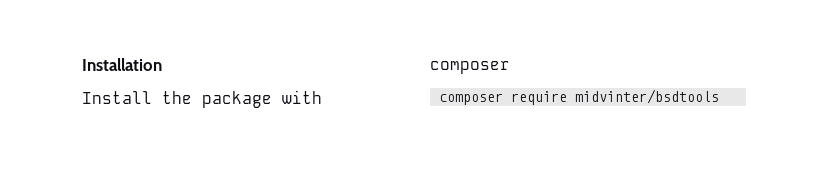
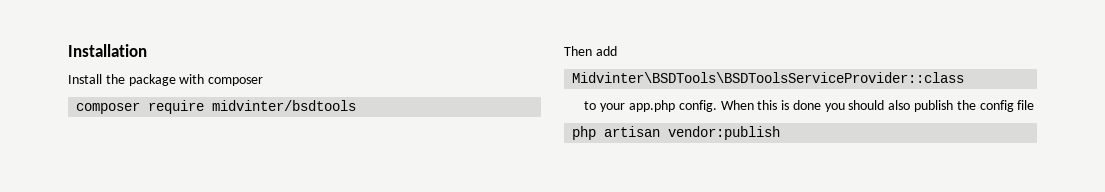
+ Then add
+ Midvinter\BSDTools\BSDToolsServiceProvider::class
+ to your app.php config. When this is done you should also publish the config file
+ php artisan vendor:publish

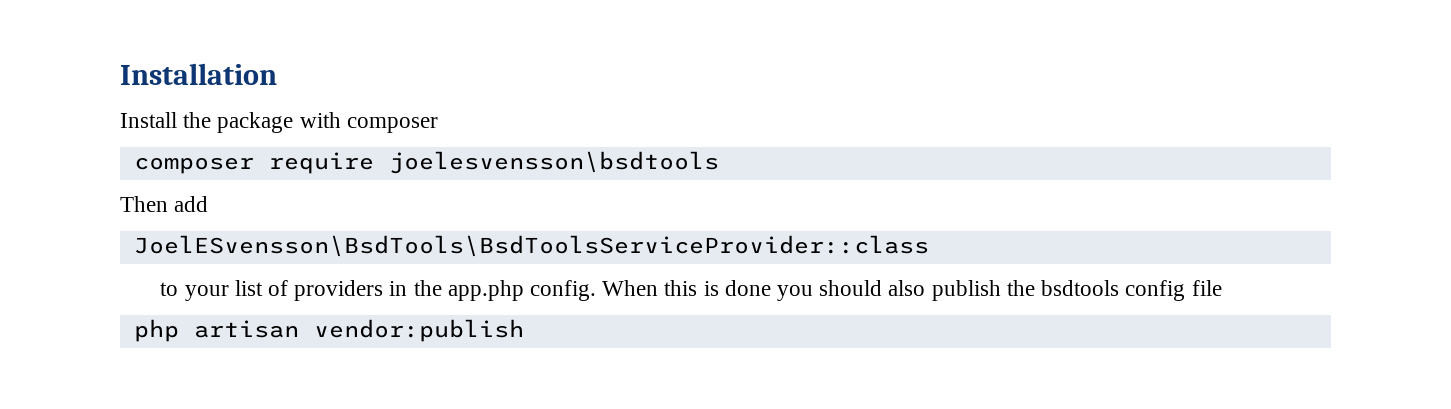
- composer require midvinter/bsdtools
+ composer require joelesvensson\bsdtools
- Midvinter\BSDTools\BSDToolsServiceProvider::class
+ JoelESvensson\BsdTools\BsdToolsServiceProvider::class
- to your app.php config.
+ to your list of providers in the app.php config.
- When this is done you should also publish the config file
+ When this is done you should also publish the bsdtools config file

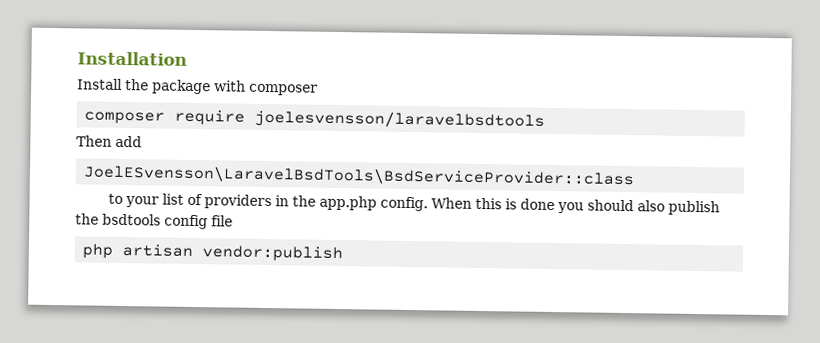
- composer require joelesvensson\bsdtools
+ composer require joelesvensson/laravelbsdtools
- JoelESvensson\BsdTools\BsdToolsServiceProvider::class
+ JoelESvensson\LaravelBsdTools\BsdServiceProvider::class

